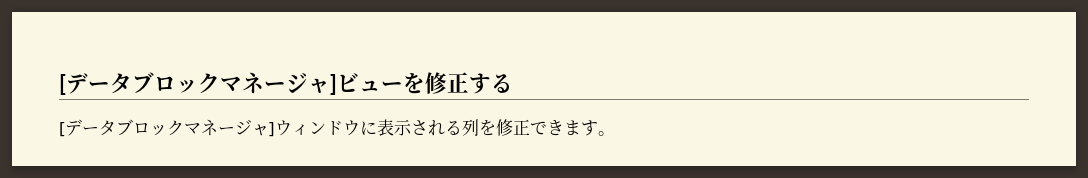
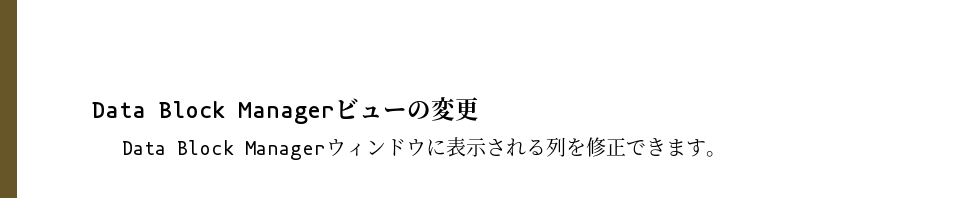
- [データブロックマネージャ]ビューを修正する
- [データブロックマネージャ]ウィンドウに表示される列を修正できます。
+ Data Block Managerビューの変更
+ Data Block Managerウィンドウに表示される列を修正できます。

